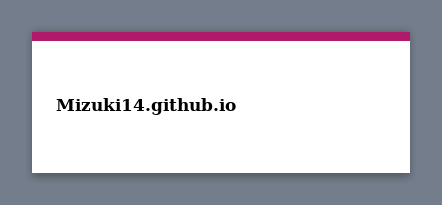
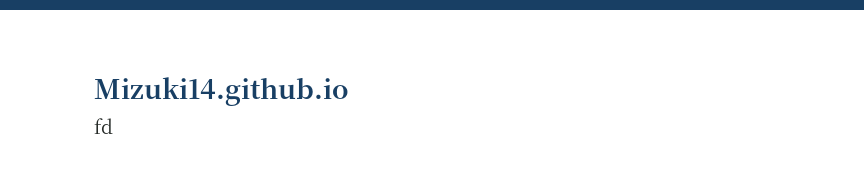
+ fd

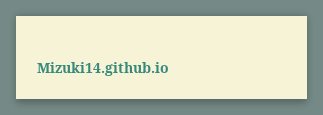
- fd

